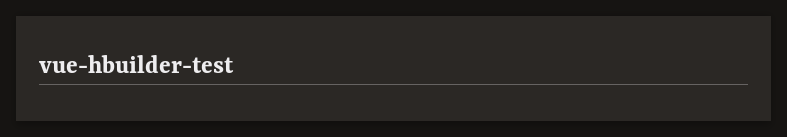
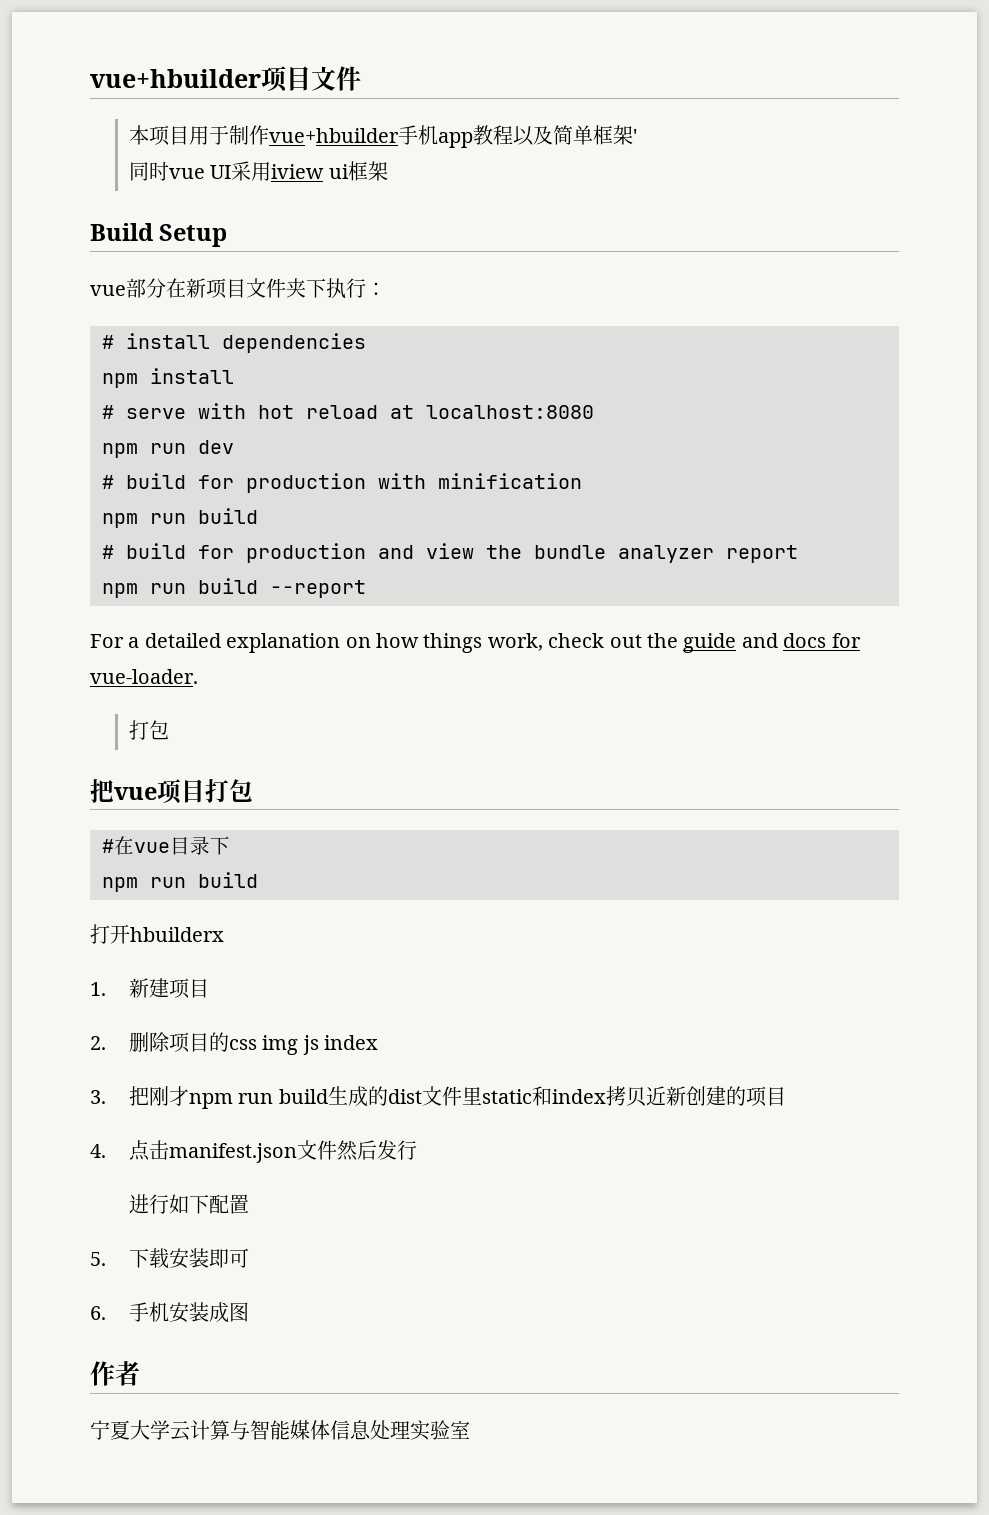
- vue-hbuilder-test
+ vue+hbuilder项目文件
+ 本项目用于制作vue+hbuilder手机app教程以及简单框架'
+ 同时vue UI采用iview ui框架
+ Build Setup
+ vue部分在新项目文件夹下执行：
+ # install dependencies
+ npm install
+ # serve with hot reload at localhost:8080
+ npm run dev
+ # build for production with minification
+ npm run build
+ # build for production and view the bundle analyzer report
+ npm run build --report
+ For a detailed explanation on how things work, check out the guide and docs for vue-loader.
+ 打包
+ 把vue项目打包
+ #在vue目录下
+ npm run build
+ 打开hbuilderx
+ 1.新建项目
+ 2.删除项目的css img js index
+ 3.把刚才npm run build生成的dist文件里static和index拷贝近新创建的项目
+ 4.点击manifest.json文件然后发行
+ 进行如下配置
+ 5.下载安装即可
+ 6.手机安装成图
+ 作者
+ 宁夏大学云计算与智能媒体信息处理实验室

